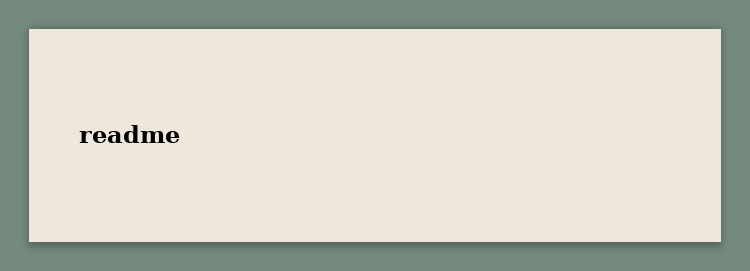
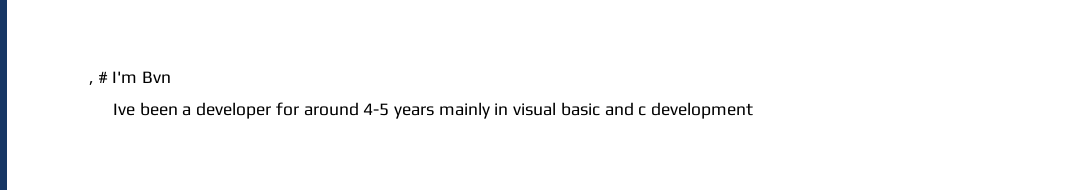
- readme
+ , # I'm Bvn
+ Ive been a developer for around 4-5 years mainly in visual basic and c development

